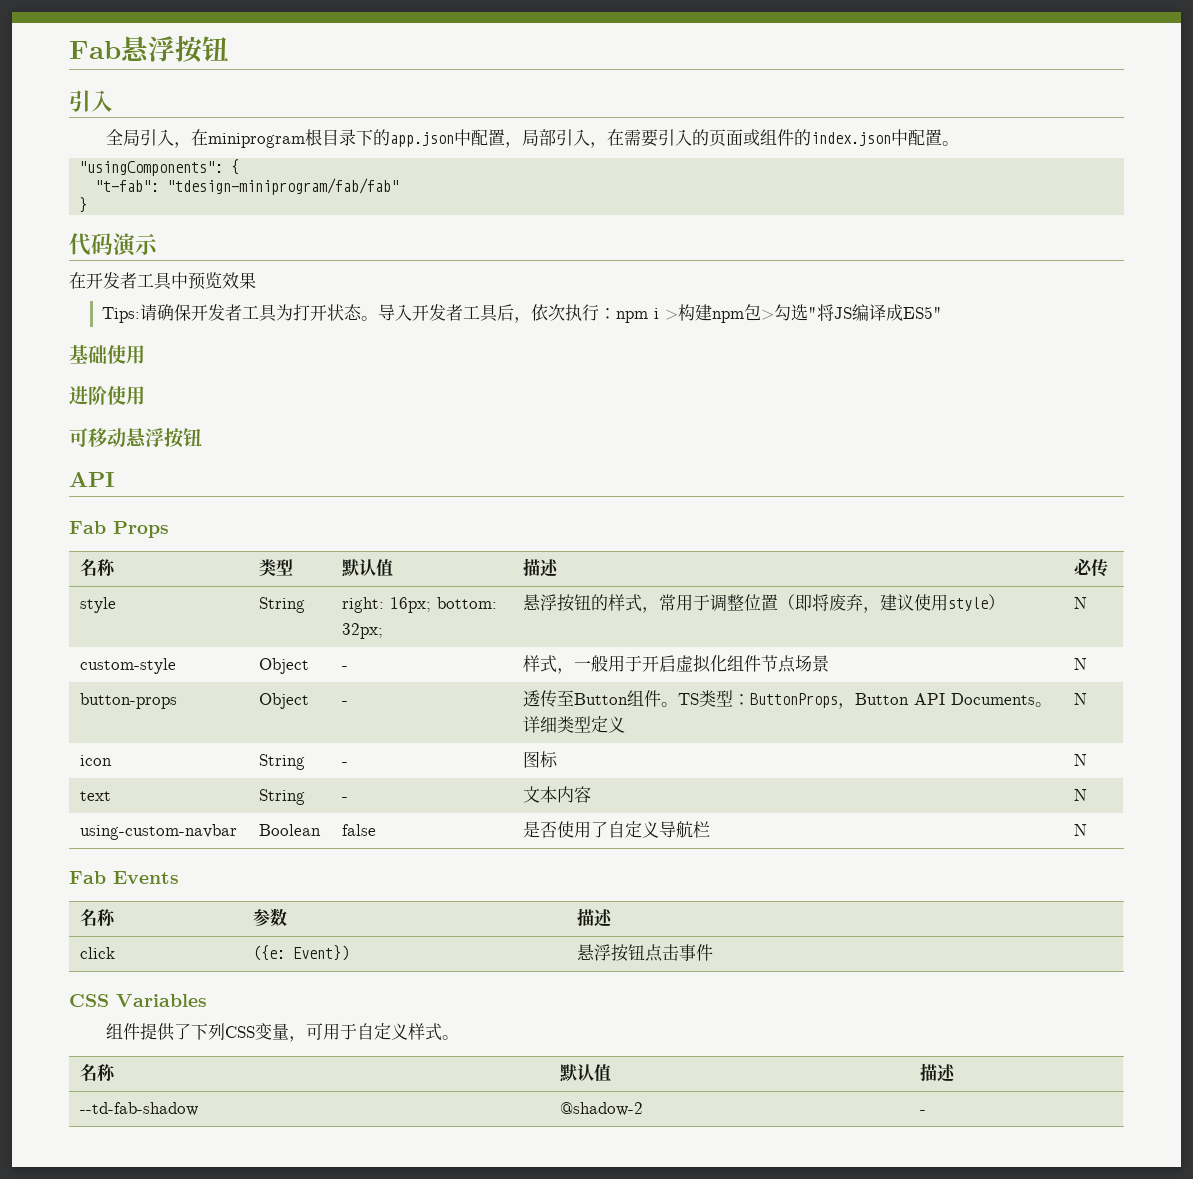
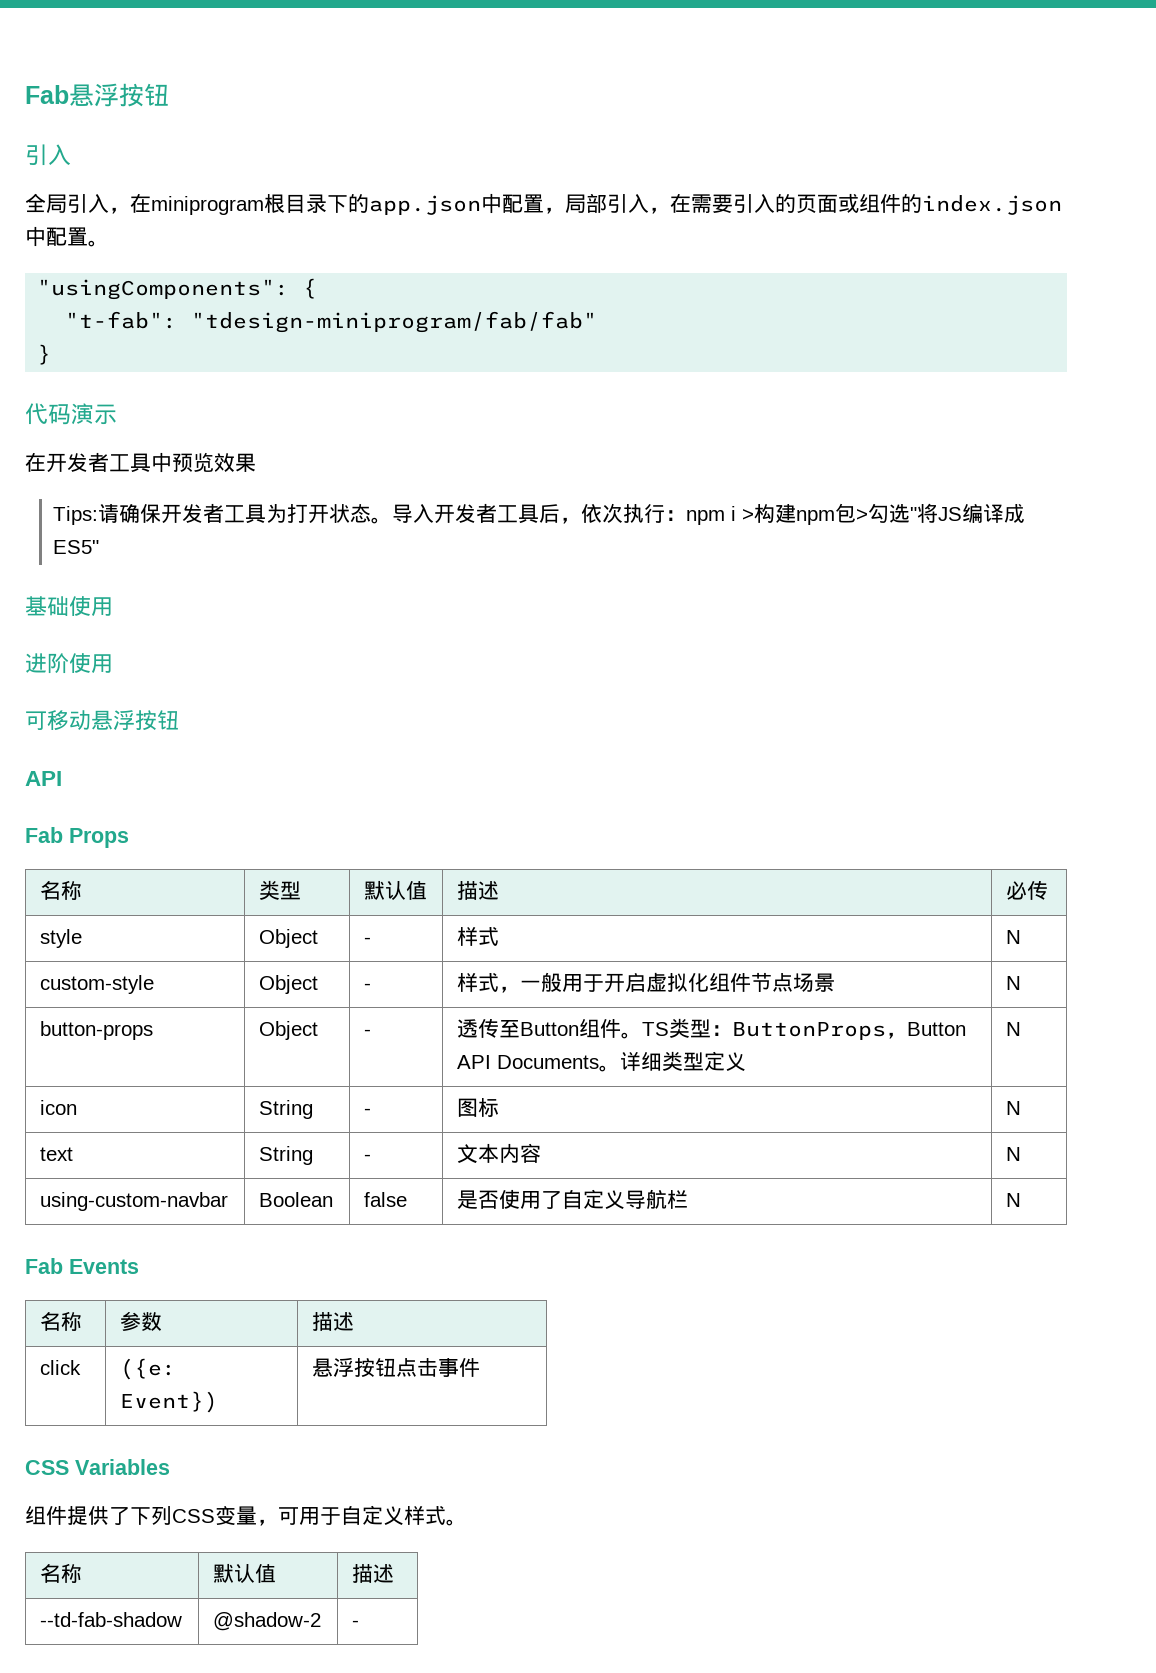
- style | String | right: 16px; bottom: 32px; | 悬浮按钮的样式，常用于调整位置（即将废弃，建议使用style） | N
+ style | Object | - | 样式 | N

